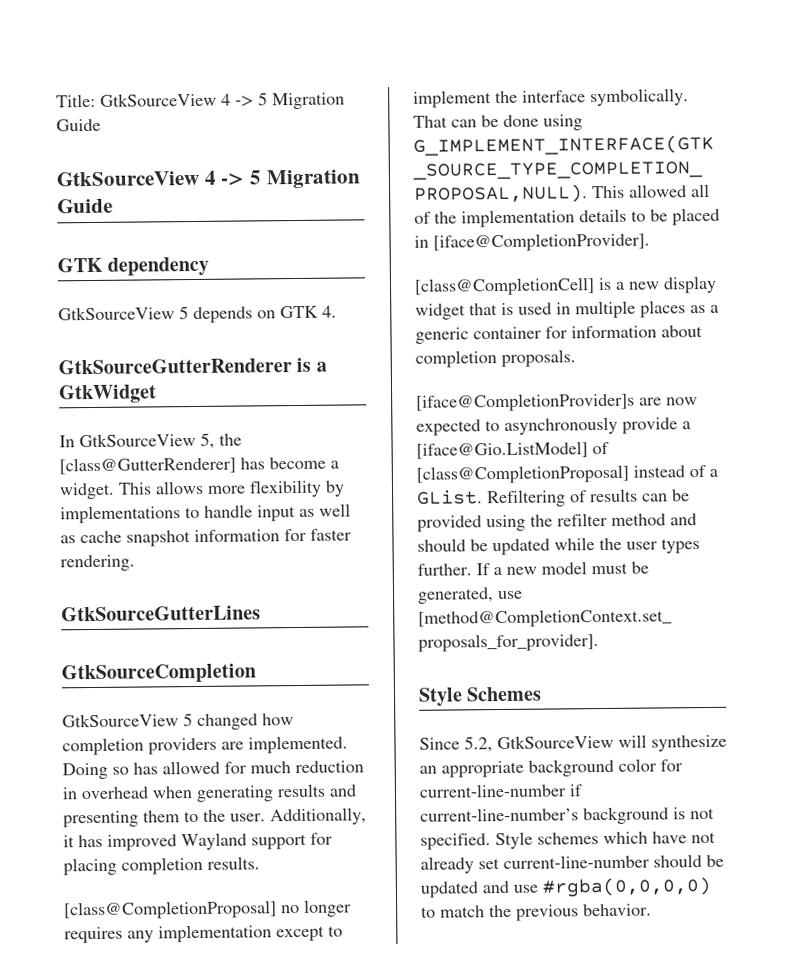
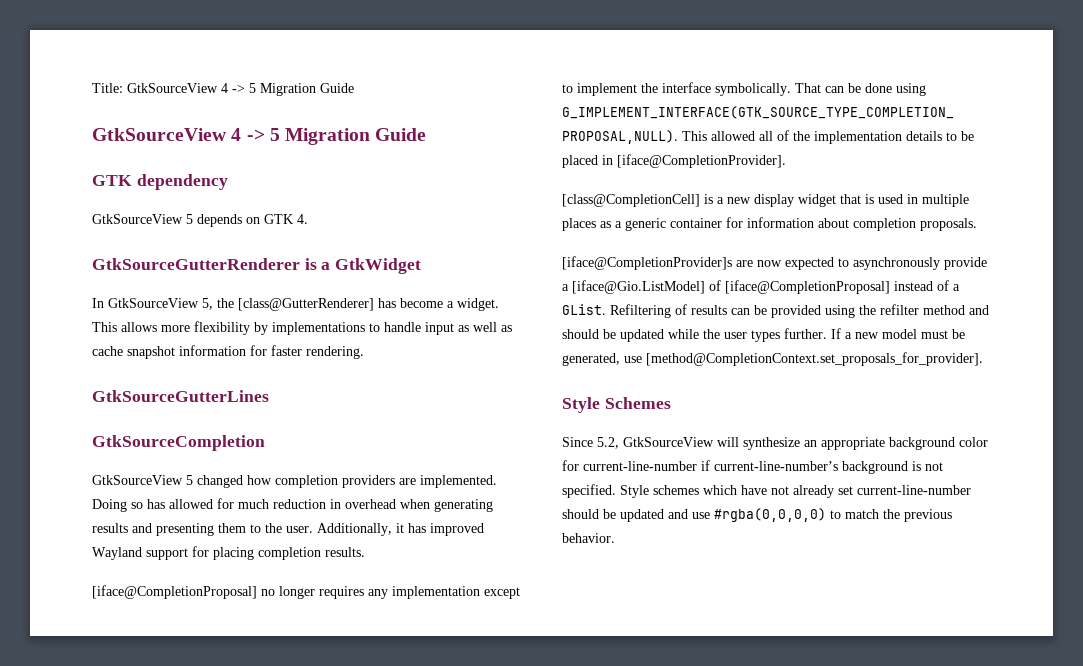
- [class@CompletionProposal] no longer requires any implementation except to implement the interface symbolically.
+ [iface@CompletionProposal] no longer requires any implementation except to implement the interface symbolically.
- [iface@CompletionProvider]s are now expected to asynchronously provide a [iface@Gio.ListModel] of [class@CompletionProposal] instead of a GList.
+ [iface@CompletionProvider]s are now expected to asynchronously provide a [iface@Gio.ListModel] of [iface@CompletionProposal] instead of a GList.

